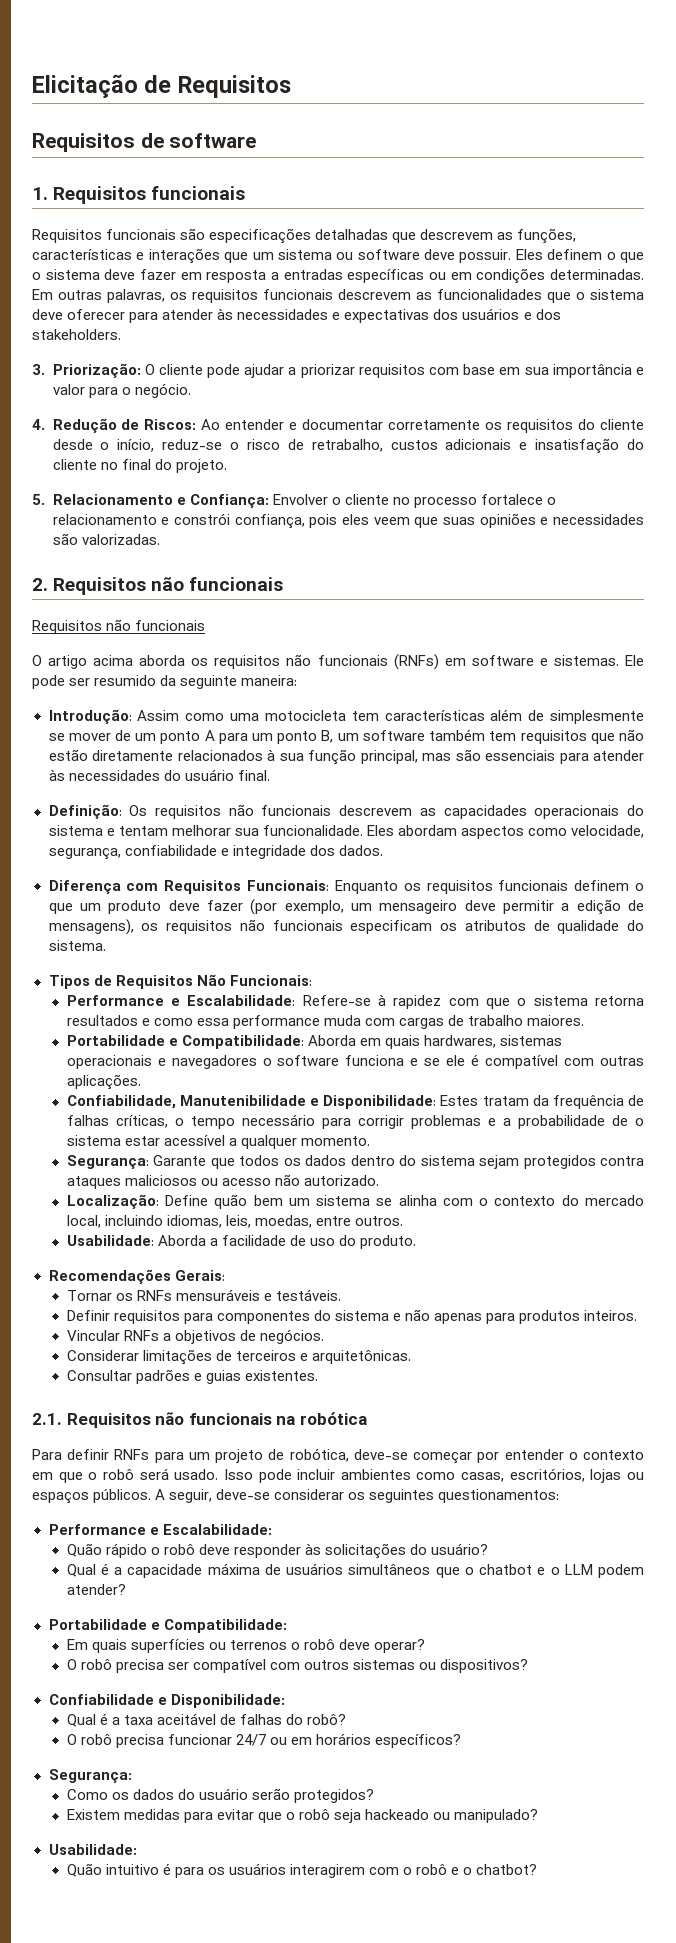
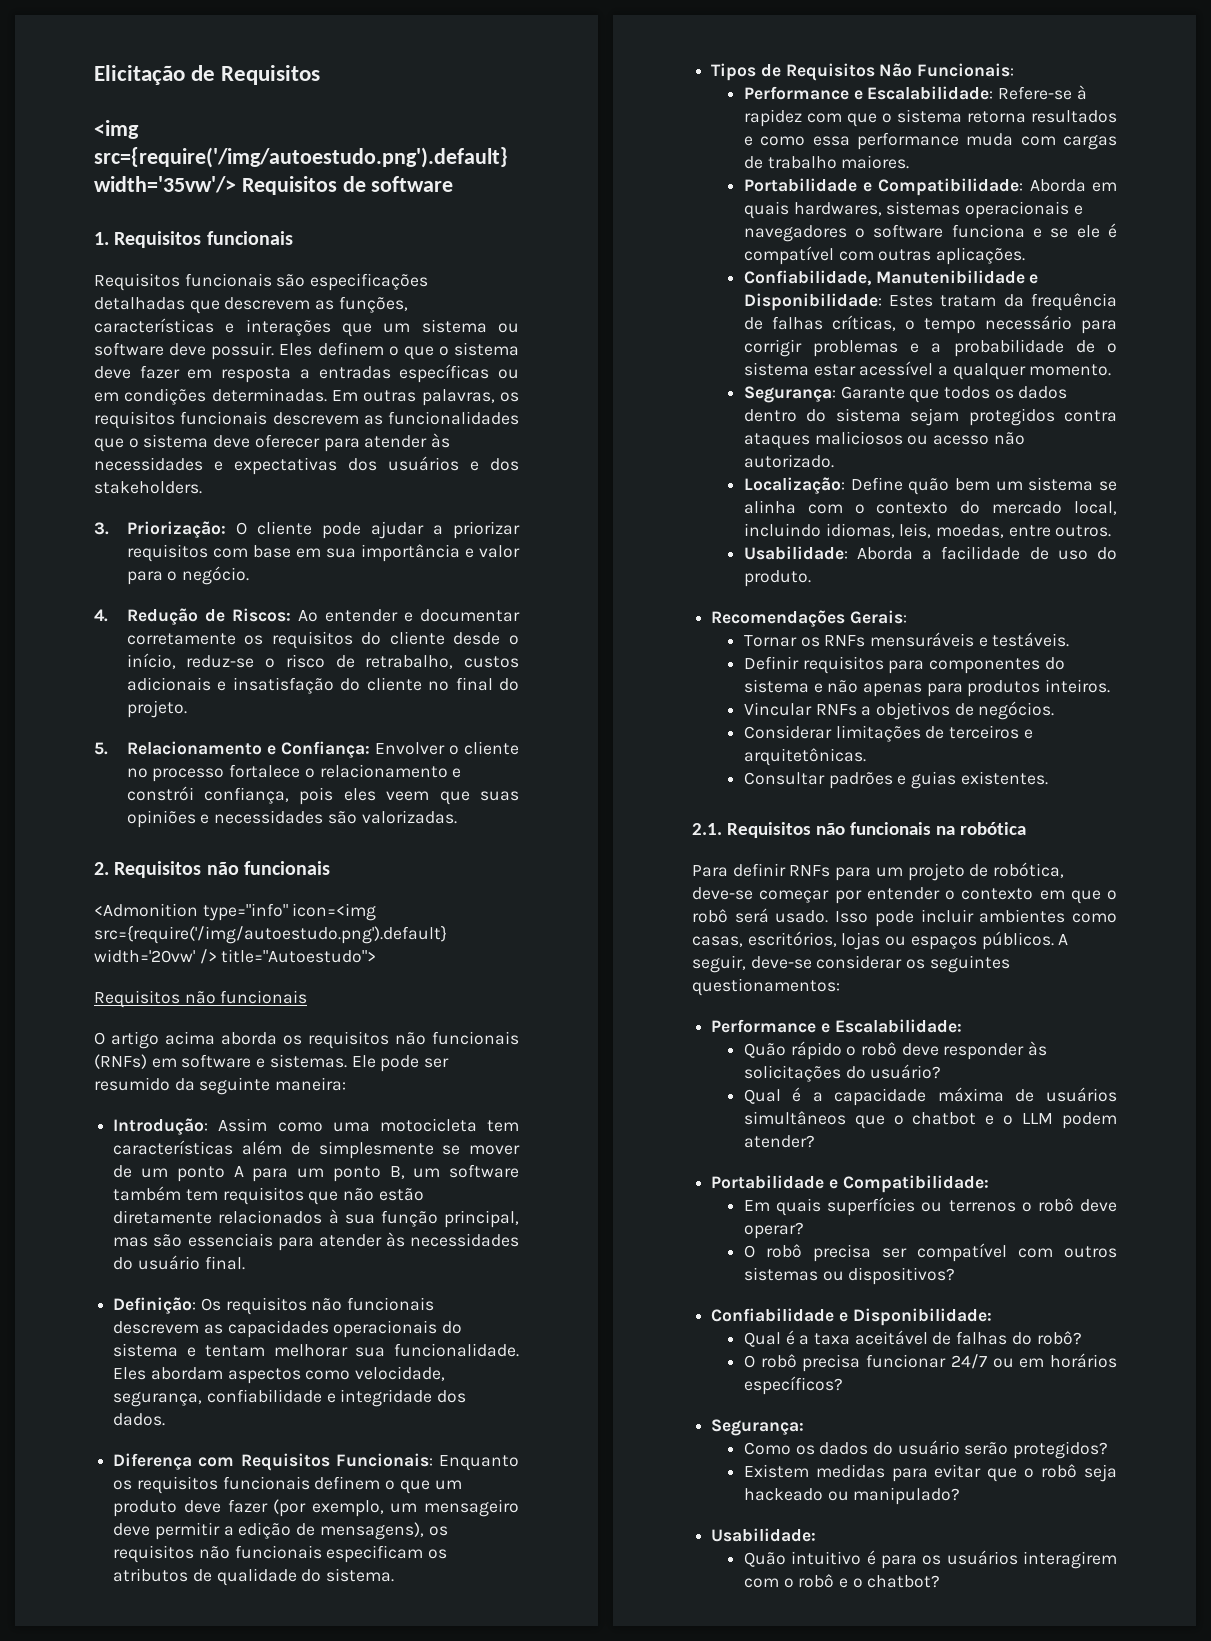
- Requisitos de software
+ <img src={require('/img/autoestudo.png').default} width='35vw'/> Requisitos de software
+ <Admonition type="info" icon=<img src={require('/img/autoestudo.png').default} width='20vw' /> title="Autoestudo">

